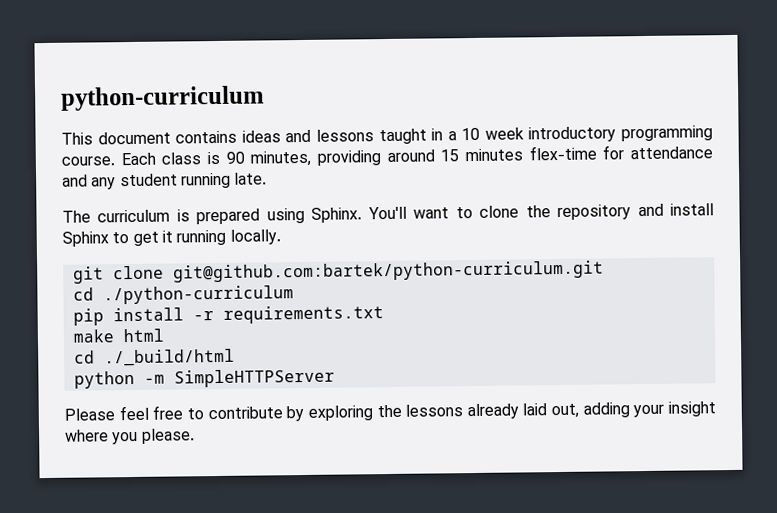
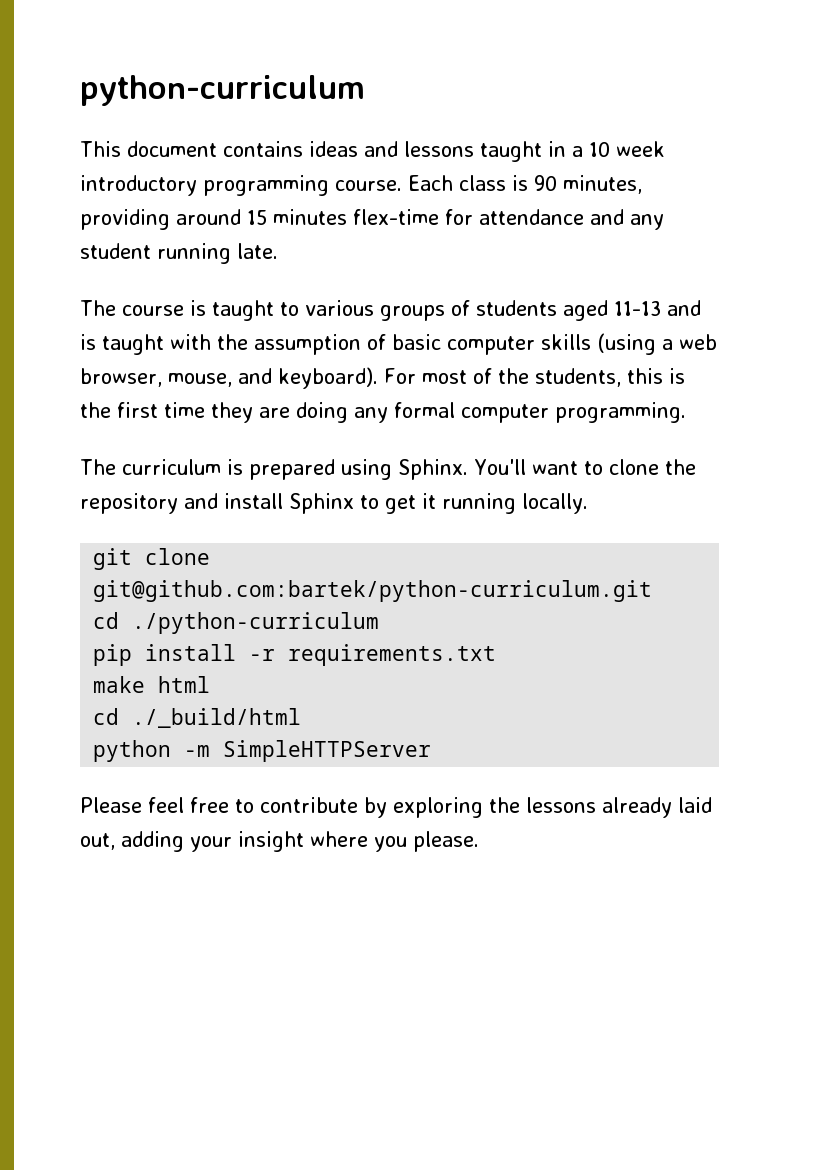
+ The course is taught to various groups of students aged 11-13 and is taught with the assumption of basic computer skills (using a web browser, mouse, and keyboard). For most of the students, this is the first time they are doing any formal computer programming.

